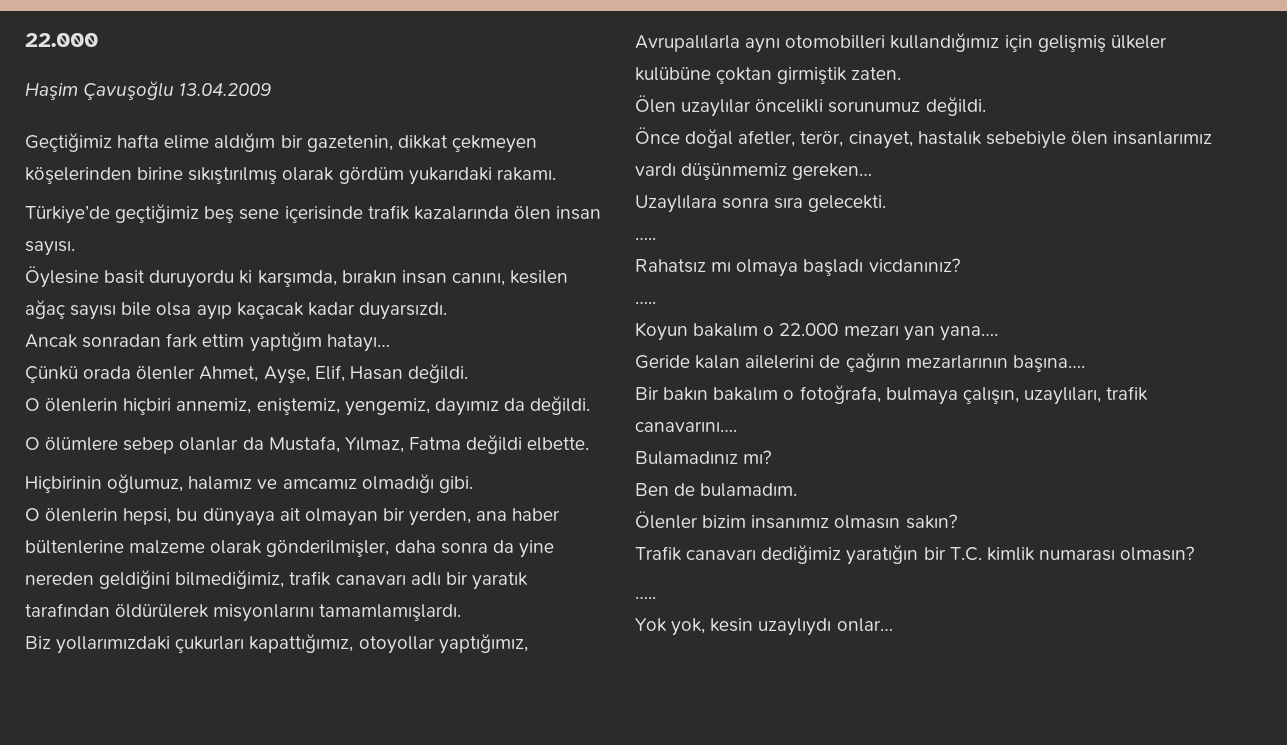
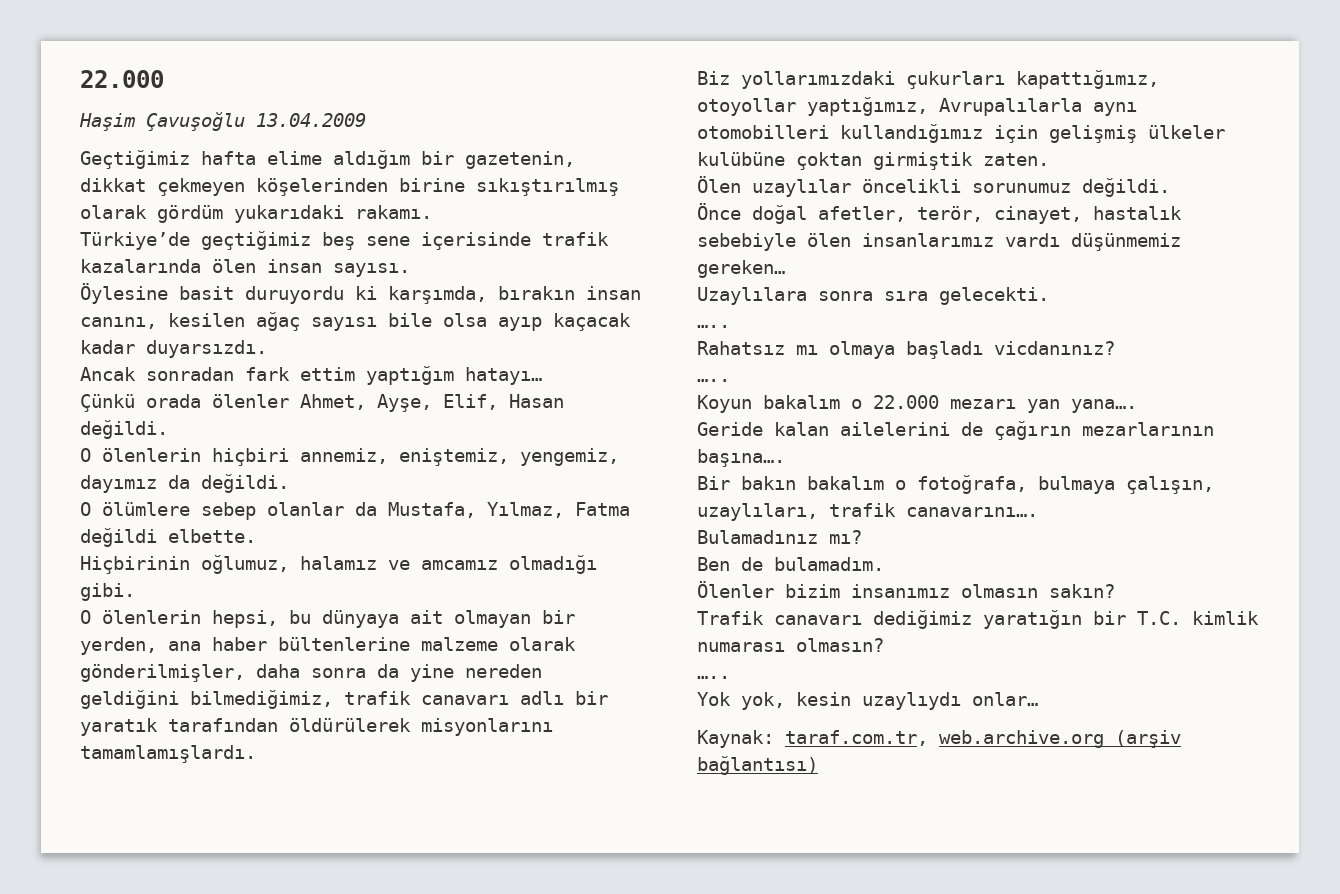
+ Kaynak: taraf.com.tr, web.archive.org (arşiv bağlantısı)

